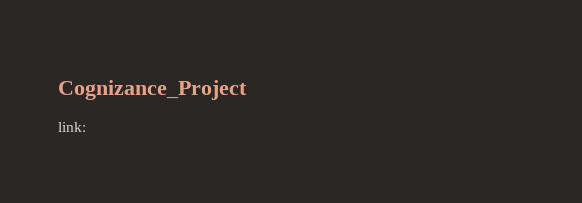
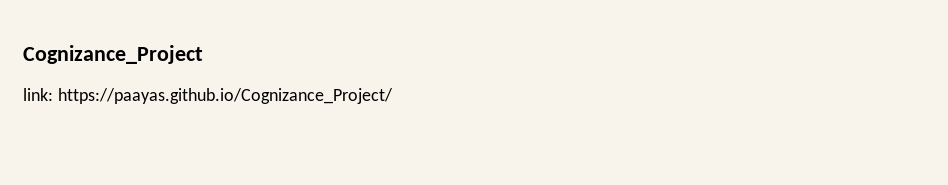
- link:
+ link: https://paayas.github.io/Cognizance_Project/

